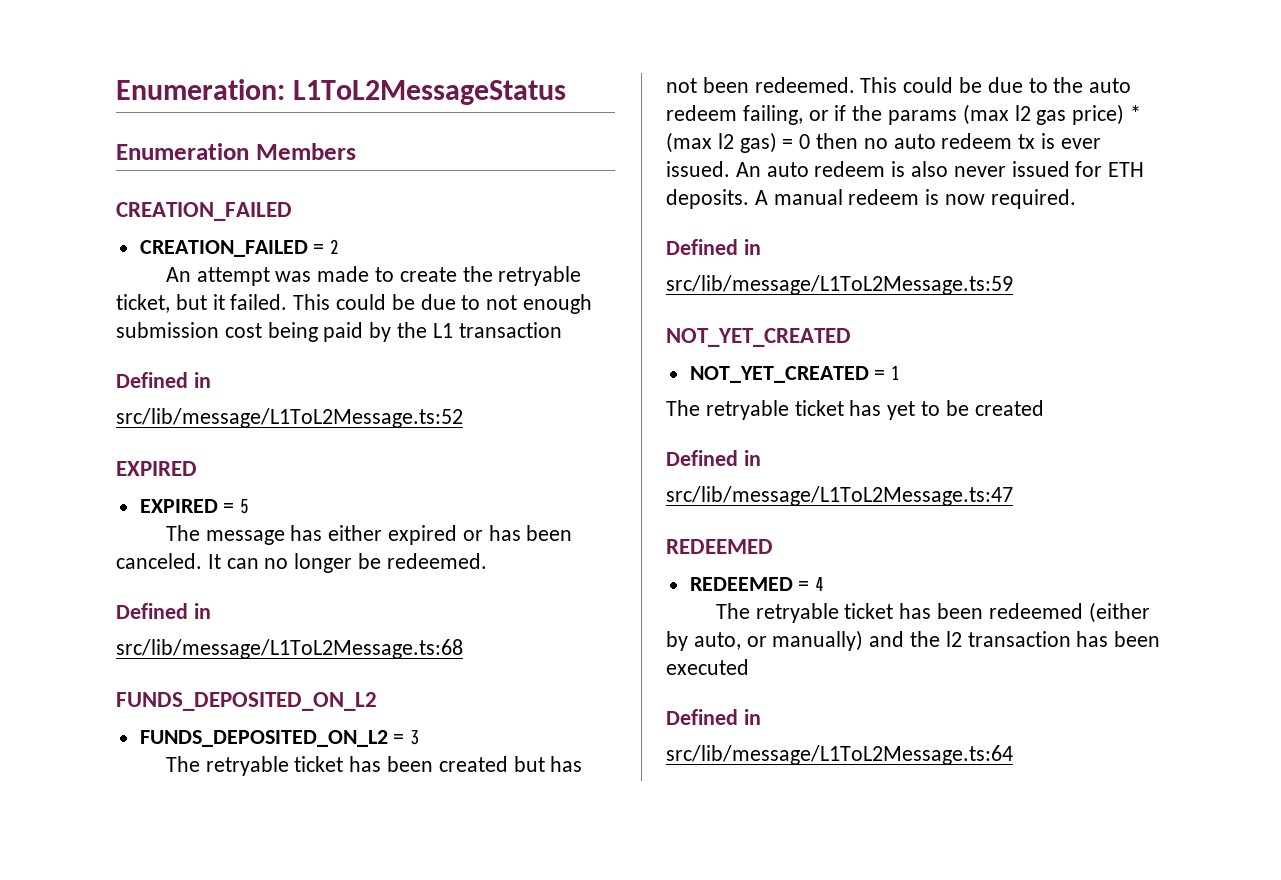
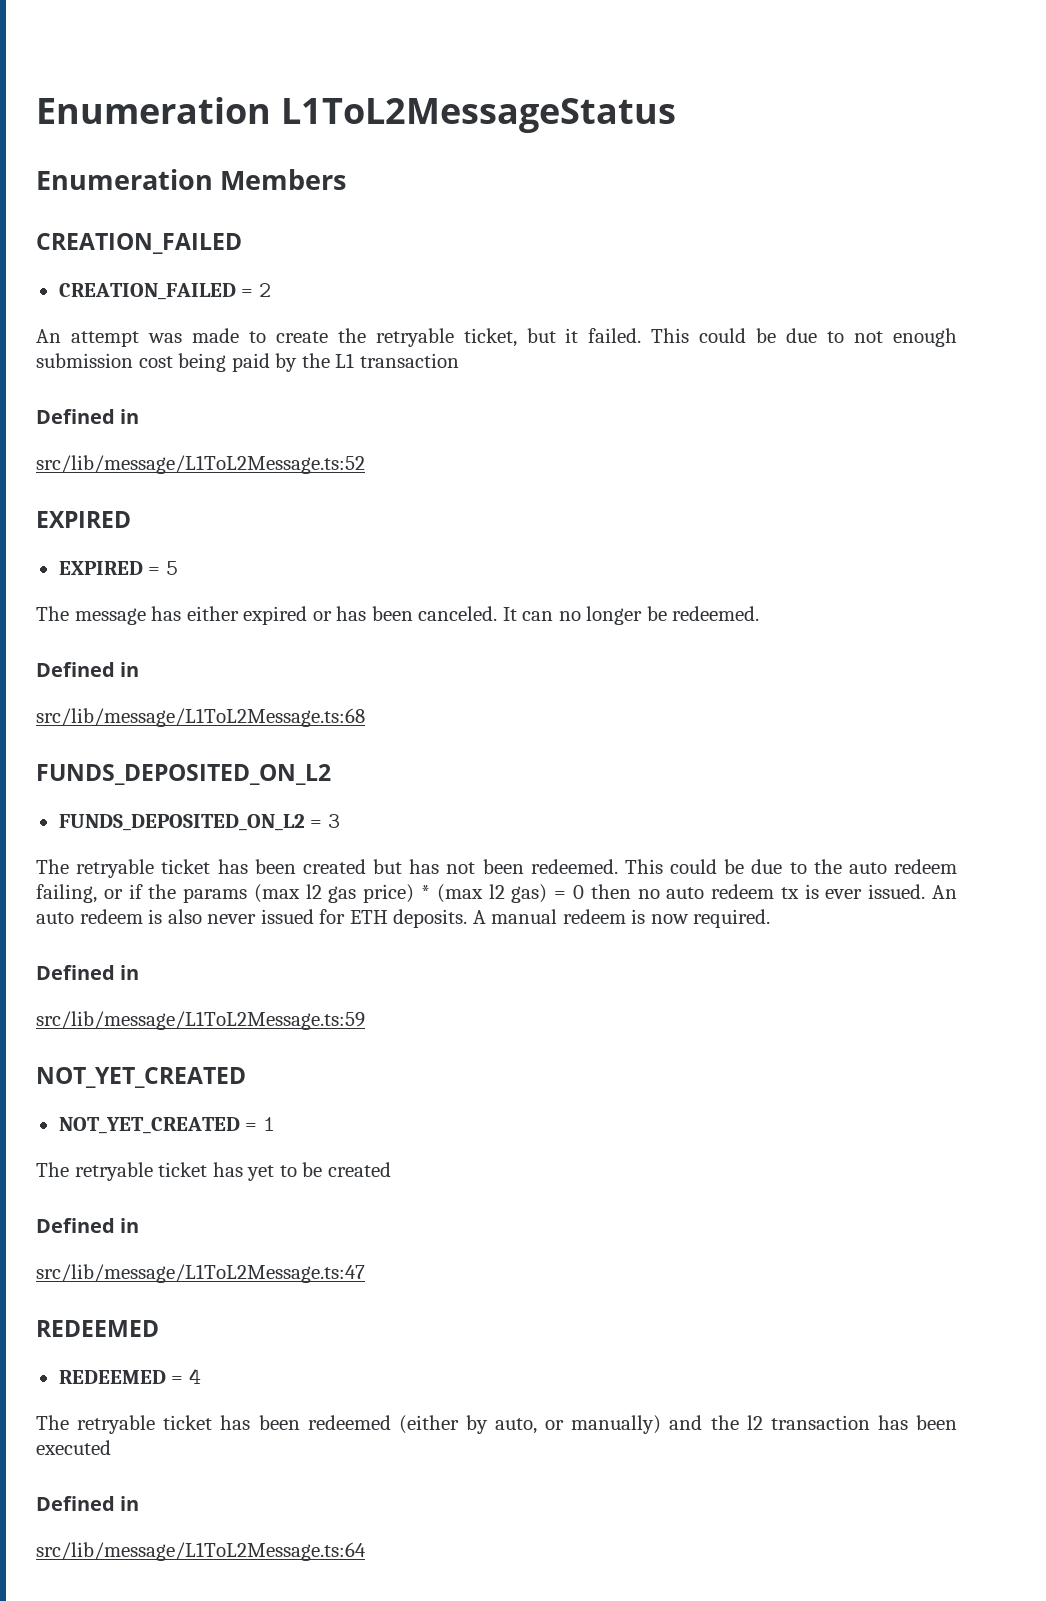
- Enumeration: L1ToL2MessageStatus
+ Enumeration L1ToL2MessageStatus

